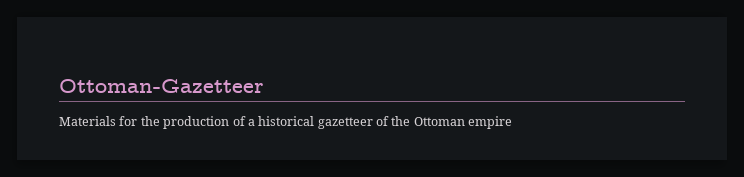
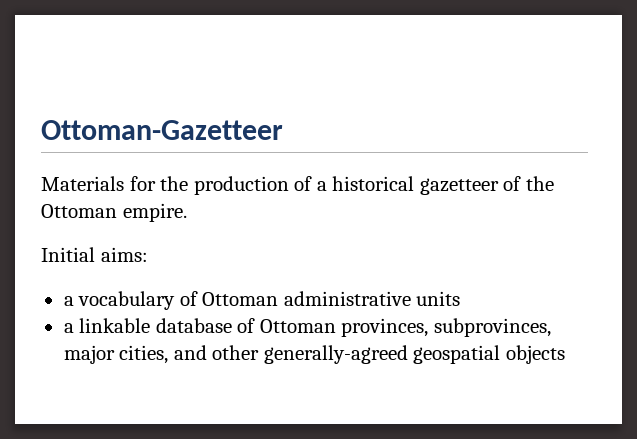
- Materials for the production of a historical gazetteer of the Ottoman empire
+ Materials for the production of a historical gazetteer of the Ottoman empire.
+ Initial aims:
+ a vocabulary of Ottoman administrative units
+ a linkable database of Ottoman provinces, subprovinces, major cities, and other generally-agreed geospatial objects

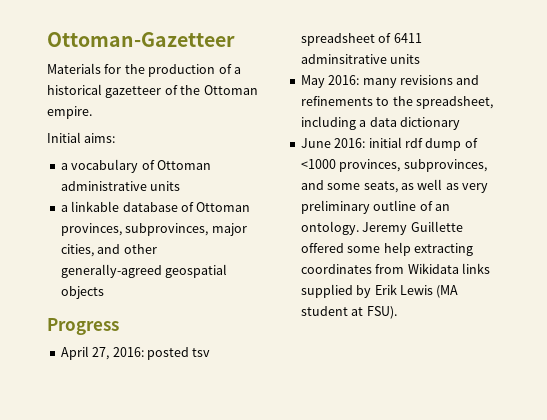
+ Progress
+ April 27, 2016: posted tsv spreadsheet of 6411 adminsitrative units
+ May 2016: many revisions and refinements to the spreadsheet, including a data dictionary
+ June 2016: initial rdf dump of <1000 provinces, subprovinces, and some seats, as well as very preliminary outline of an ontology. Jeremy Guillette offered some help extracting coordinates from Wikidata links supplied by Erik Lewis (MA student at FSU).

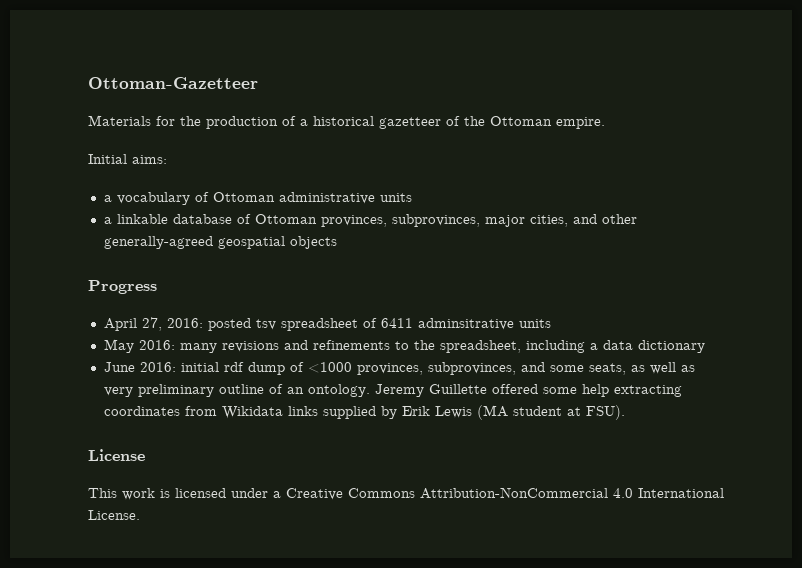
+ License
+ This work is licensed under a Creative Commons Attribution-NonCommercial 4.0 International License.

